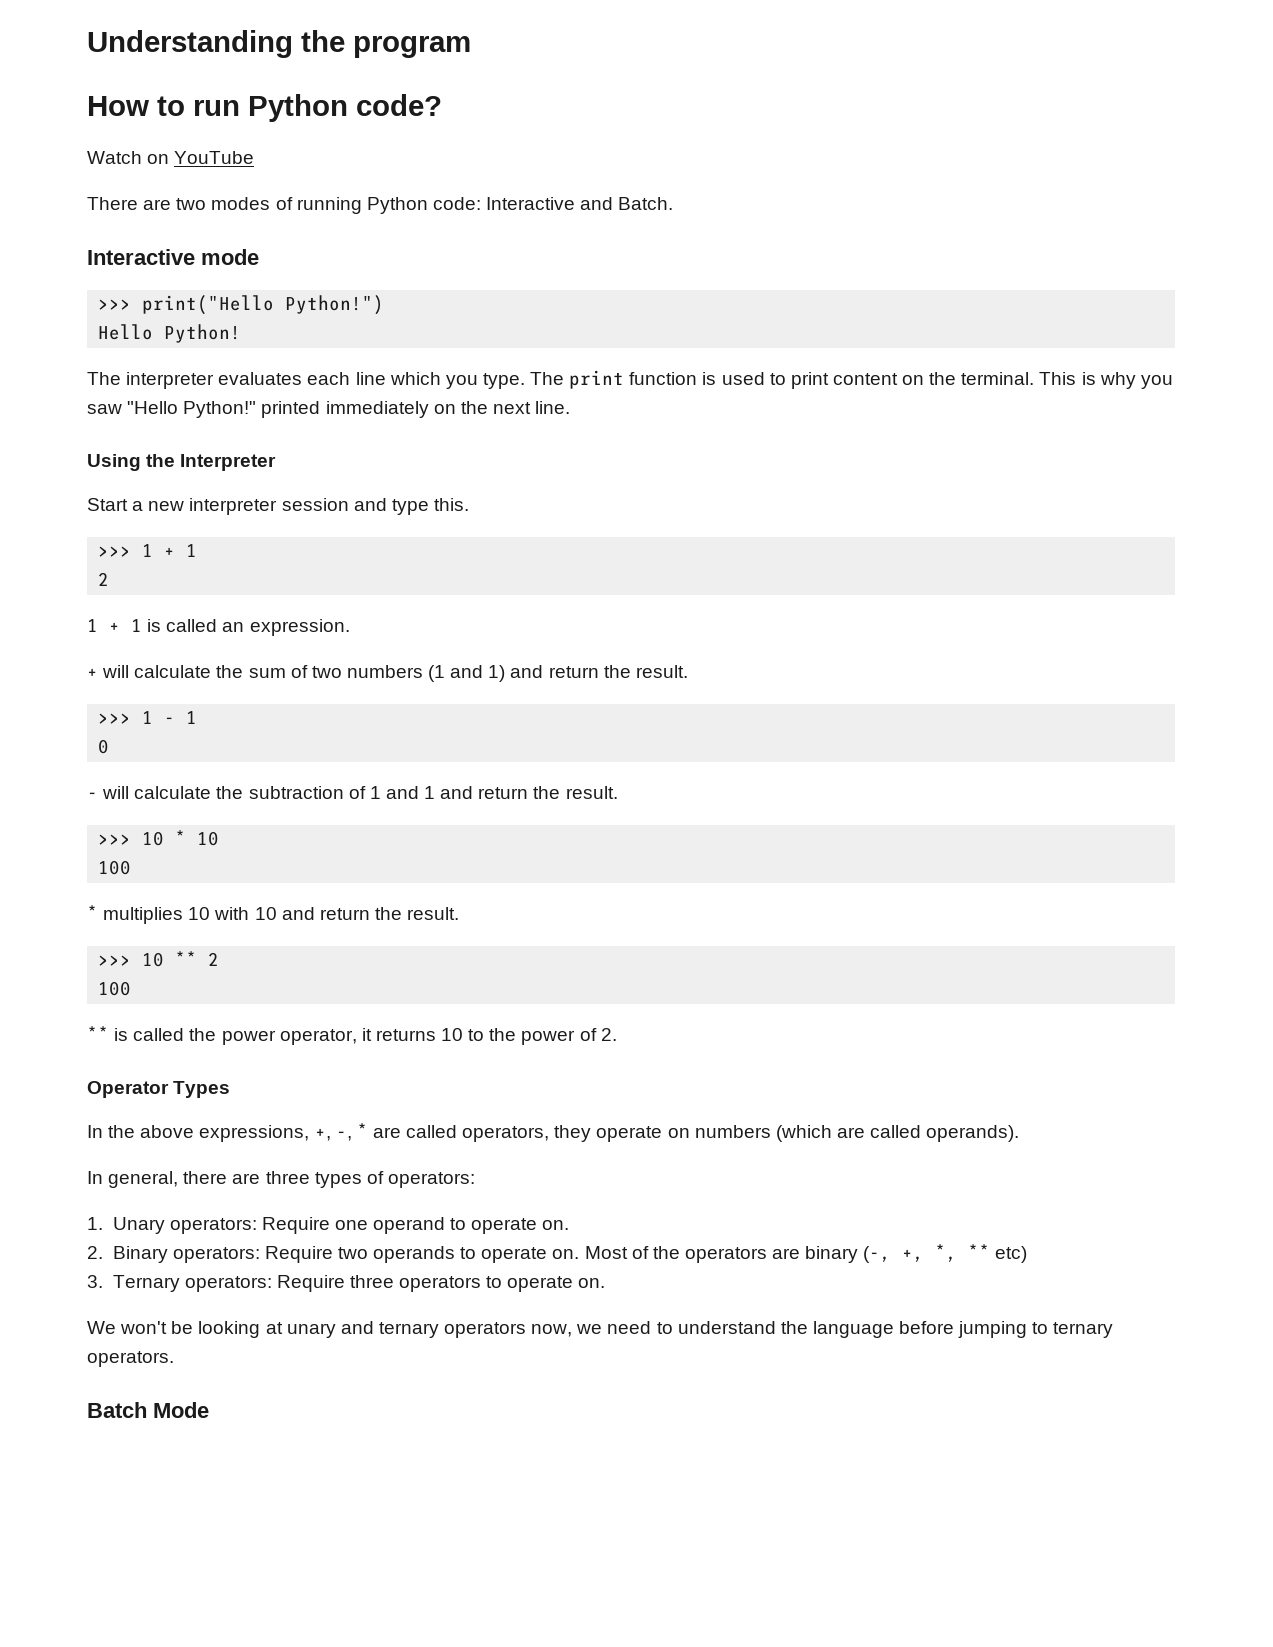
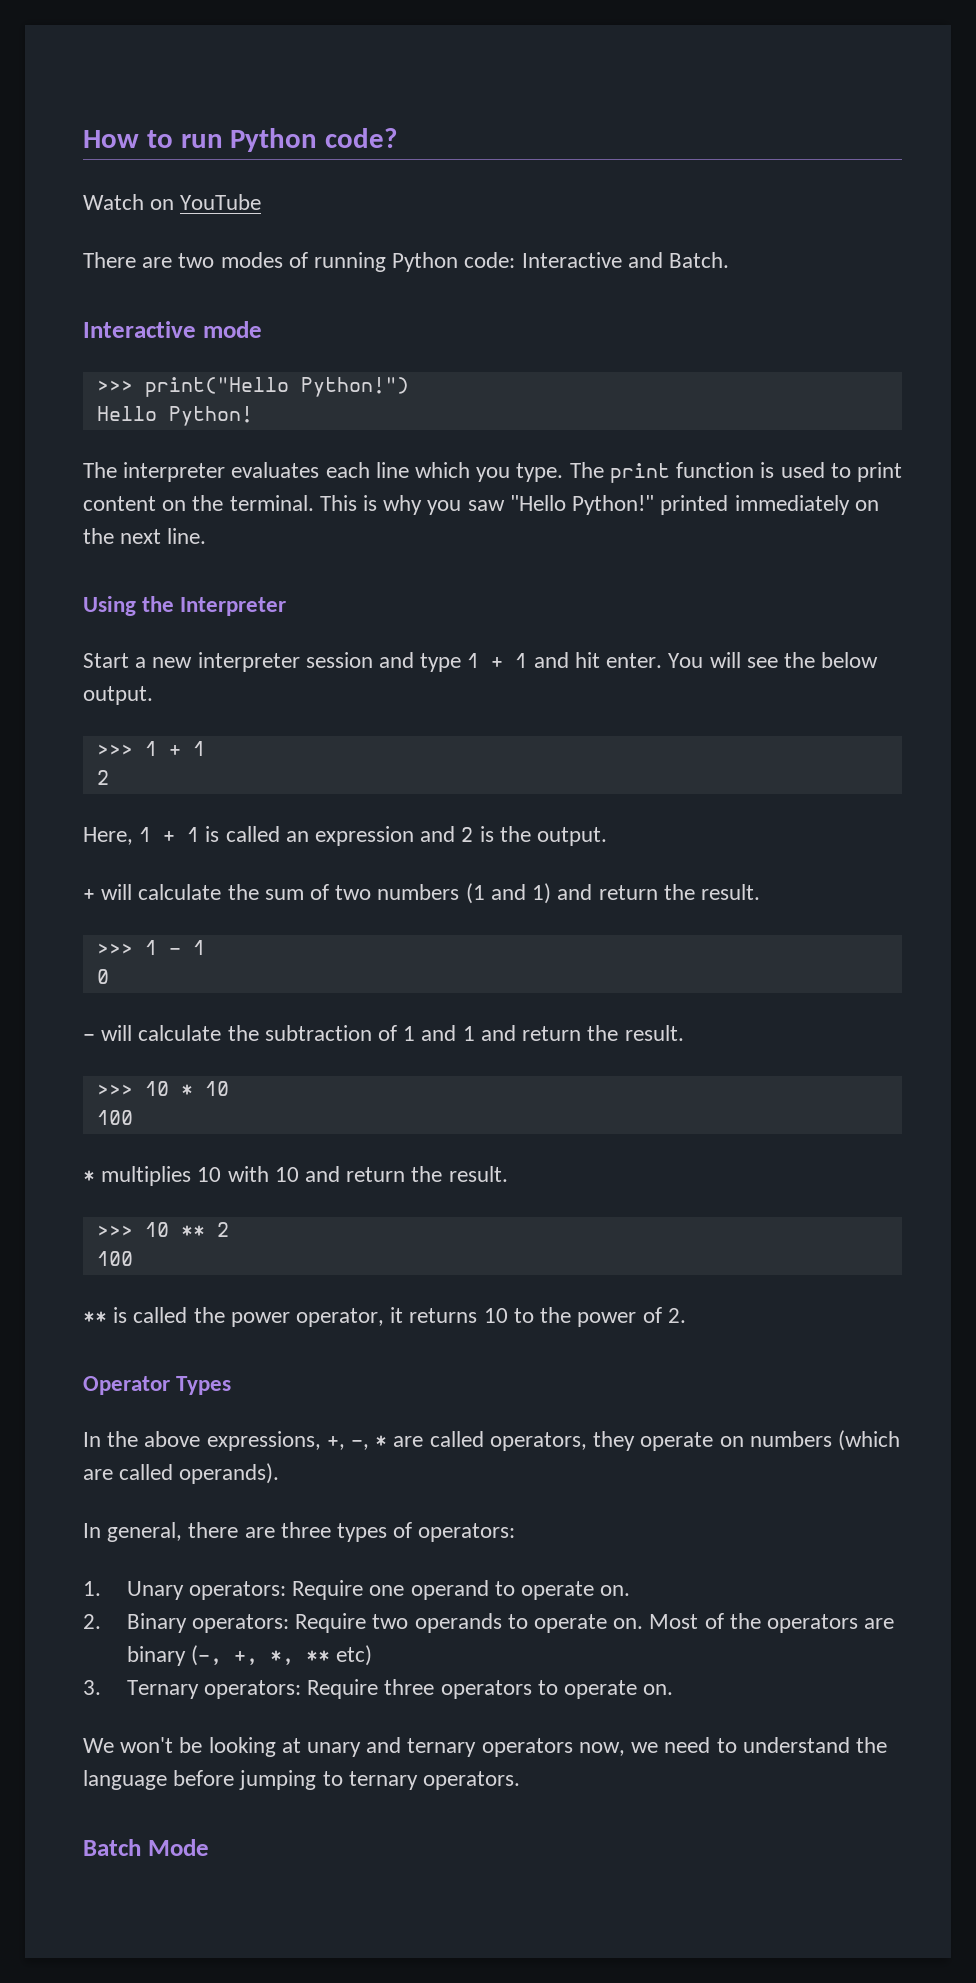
- Understanding the program
- Start a new interpreter session and type this.
+ Start a new interpreter session and type 1 + 1 and hit enter. You will see the below output.
- 1 + 1 is called an expression.
+ Here, 1 + 1 is called an expression and 2 is the output.

